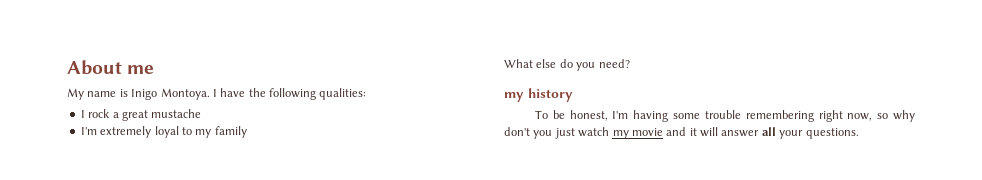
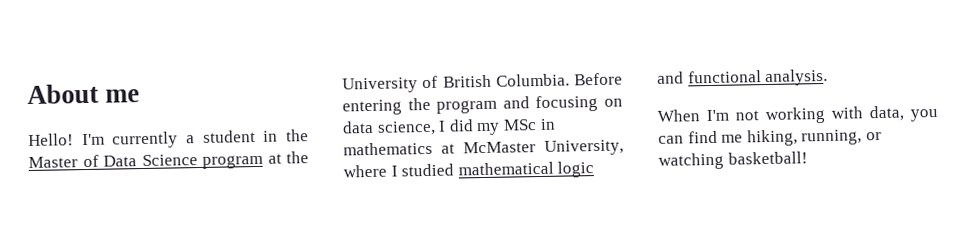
- My name is Inigo Montoya. I have the following qualities:
- I rock a great mustache
- I'm extremely loyal to my family
- What else do you need?
- my history
- To be honest, I'm having some trouble remembering right now, so why don't you just watch my movie and it will answer all your questions.
+ Hello! I'm currently a student in the Master of Data Science program at the University of British Columbia. Before entering the program and focusing on data science, I did my MSc in mathematics at McMaster University, where I studied mathematical logic and functional analysis.
+ When I'm not working with data, you can find me hiking, running, or watching basketball!

